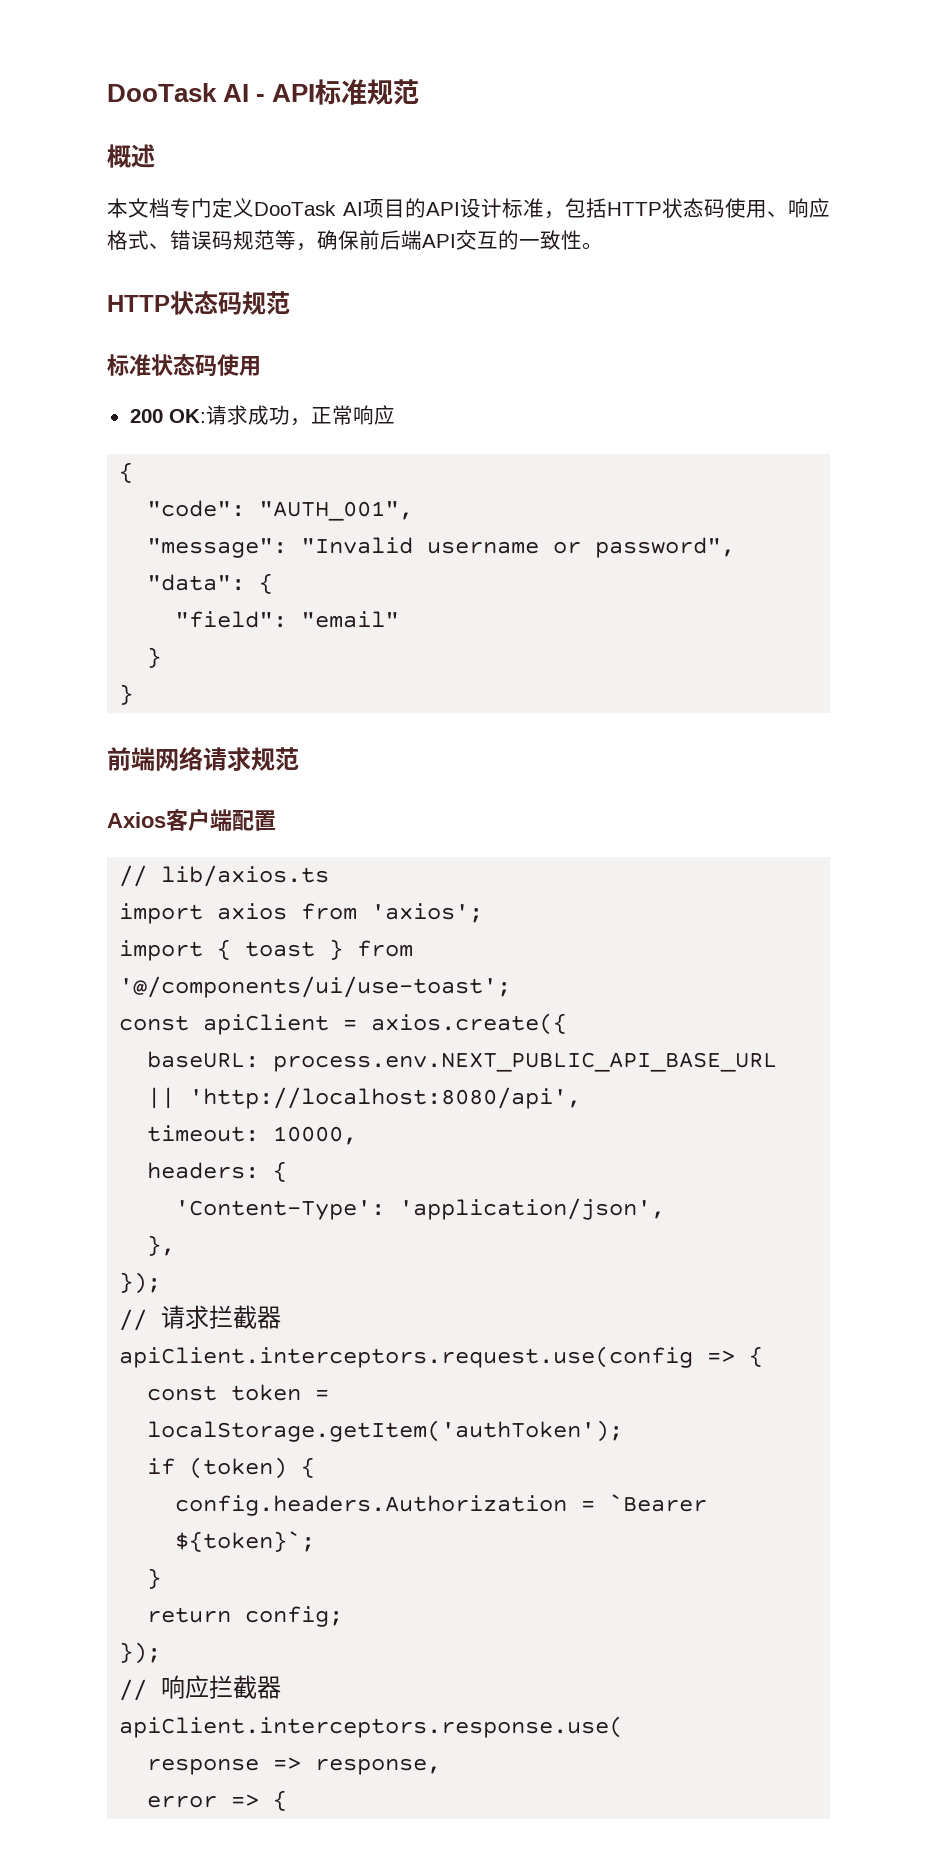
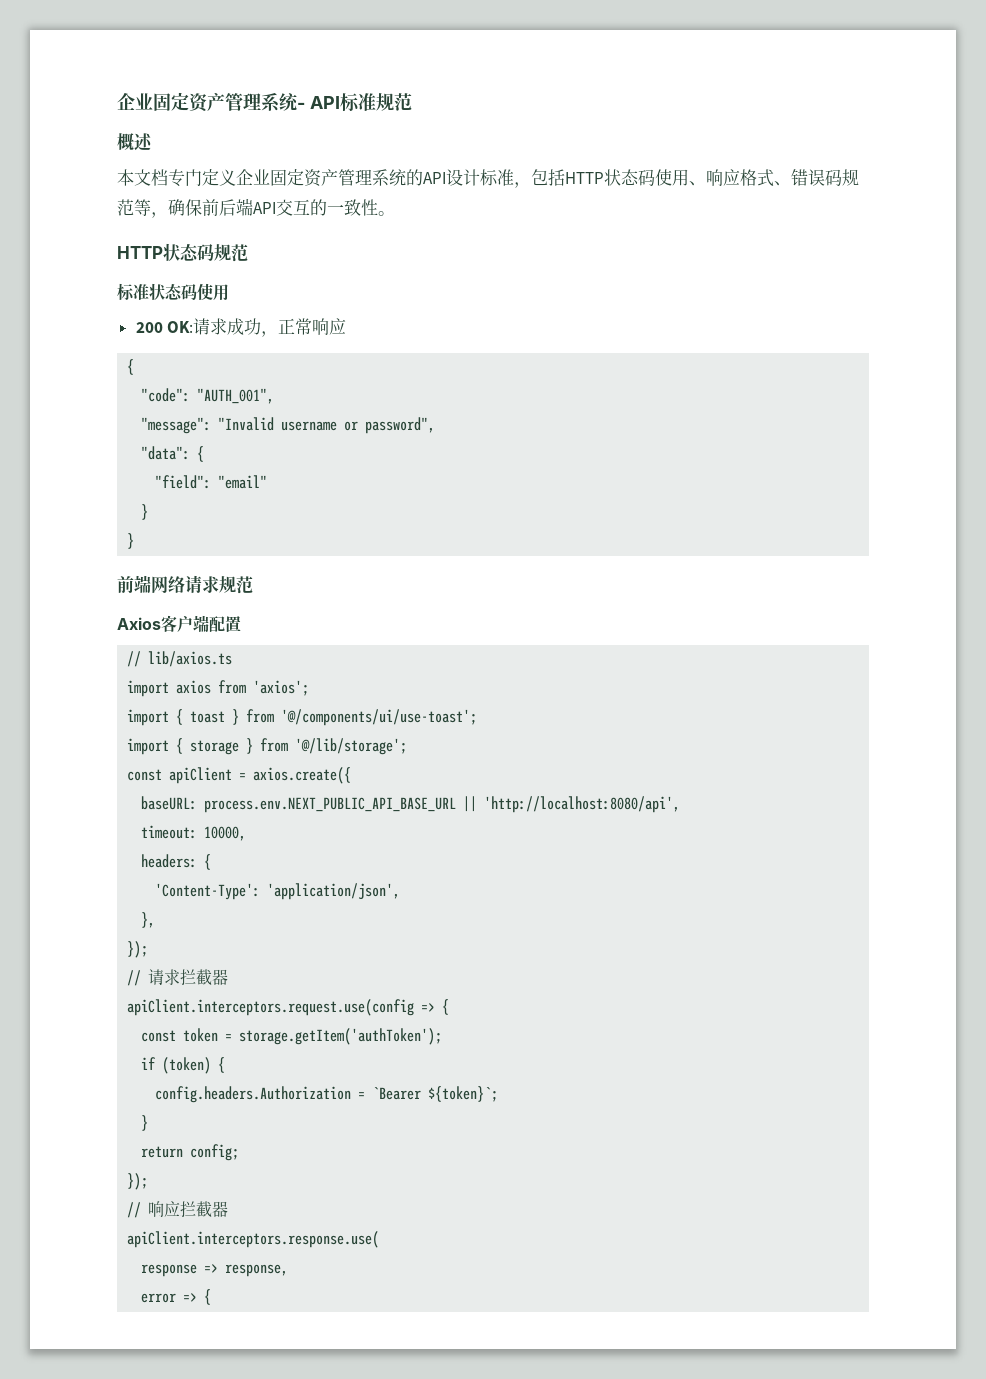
- DooTask AI - API标准规范
+ 企业固定资产管理系统- API标准规范
- 本文档专门定义DooTask AI项目的API设计标准，包括HTTP状态码使用、响应格式、错误码规范等，确保前后端API交互的一致性。
+ 本文档专门定义企业固定资产管理系统的API设计标准，包括HTTP状态码使用、响应格式、错误码规范等，确保前后端API交互的一致性。
+ import { storage } from '@/lib/storage';
- const token = localStorage.getItem('authToken');
+ const token = storage.getItem('authToken');

